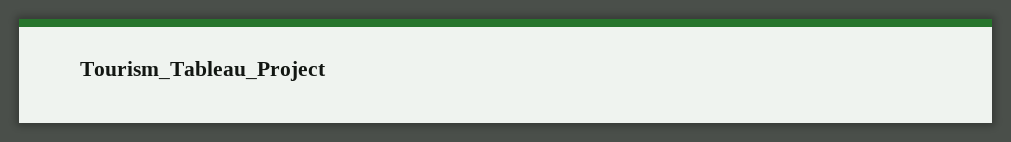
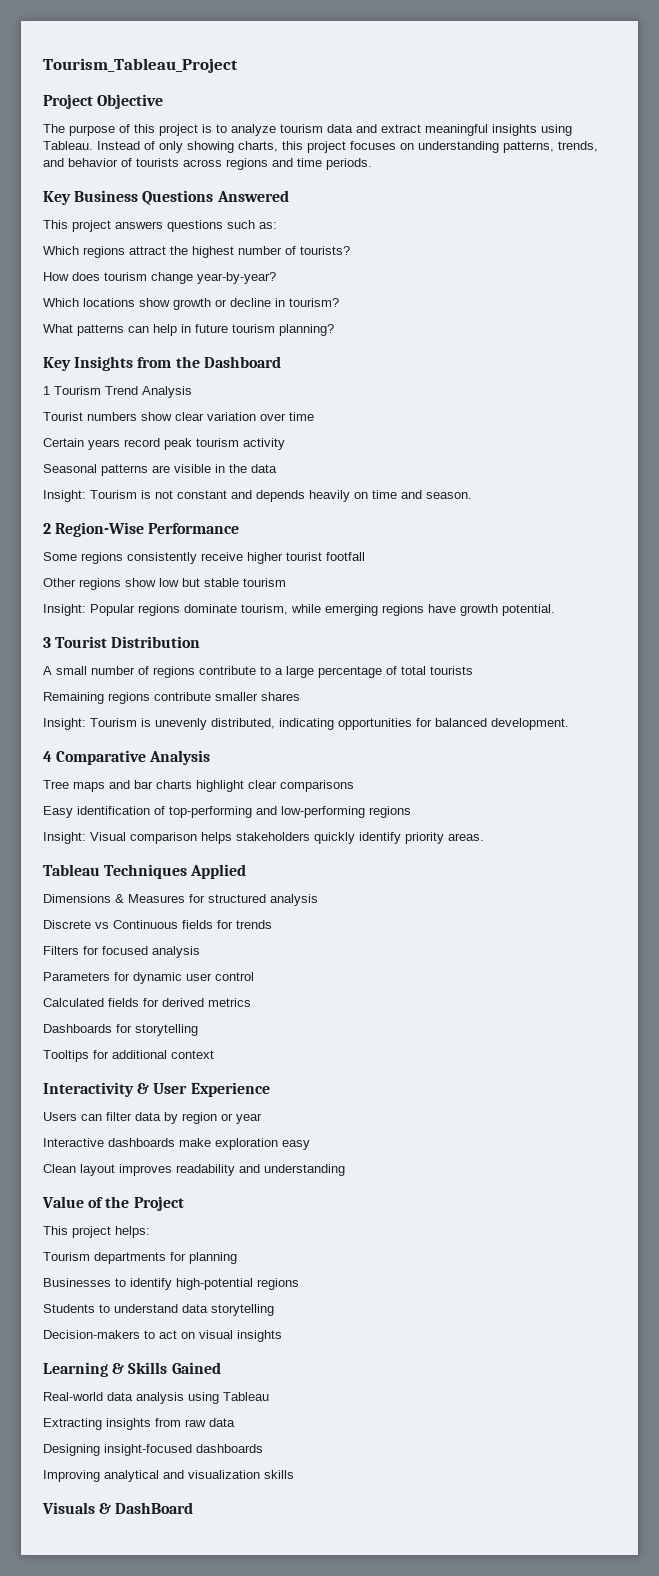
+ Project Objective
+ The purpose of this project is to analyze tourism data and extract meaningful insights using Tableau. Instead of only showing charts, this project focuses on understanding patterns, trends, and behavior of tourists across regions and time periods.
+ Key Business Questions Answered
+ This project answers questions such as:
+ Which regions attract the highest number of tourists?
+ How does tourism change year-by-year?
+ Which locations show growth or decline in tourism?
+ What patterns can help in future tourism planning?
+ Key Insights from the Dashboard
+ 1 Tourism Trend Analysis
+ Tourist numbers show clear variation over time
+ Certain years record peak tourism activity
+ Seasonal patterns are visible in the data
+ Insight: Tourism is not constant and depends heavily on time and season.
+ 2 Region-Wise Performance
+ Some regions consistently receive higher tourist footfall
+ Other regions show low but stable tourism
+ Insight: Popular regions dominate tourism, while emerging regions have growth potential.
+ 3 Tourist Distribution
+ A small number of regions contribute to a large percentage of total tourists
+ Remaining regions contribute smaller shares
+ Insight: Tourism is unevenly distributed, indicating opportunities for balanced development.
+ 4 Comparative Analysis
+ Tree maps and bar charts highlight clear comparisons
+ Easy identification of top-performing and low-performing regions
+ Insight: Visual comparison helps stakeholders quickly identify priority areas.
+ Tableau Techniques Applied
+ Dimensions & Measures for structured analysis
+ Discrete vs Continuous fields for trends
+ Filters for focused analysis
+ Parameters for dynamic user control
+ Calculated fields for derived metrics
+ Dashboards for storytelling
+ Tooltips for additional context
+ Interactivity & User Experience
+ Users can filter data by region or year
+ Interactive dashboards make exploration easy
+ Clean layout improves readability and understanding
+ Value of the Project
+ This project helps:
+ Tourism departments for planning
+ Businesses to identify high-potential regions
+ Students to understand data storytelling
+ Decision-makers to act on visual insights
+ Learning & Skills Gained
+ Real-world data analysis using Tableau
+ Extracting insights from raw data
+ Designing insight-focused dashboards
+ Improving analytical and visualization skills
+ Visuals & DashBoard

